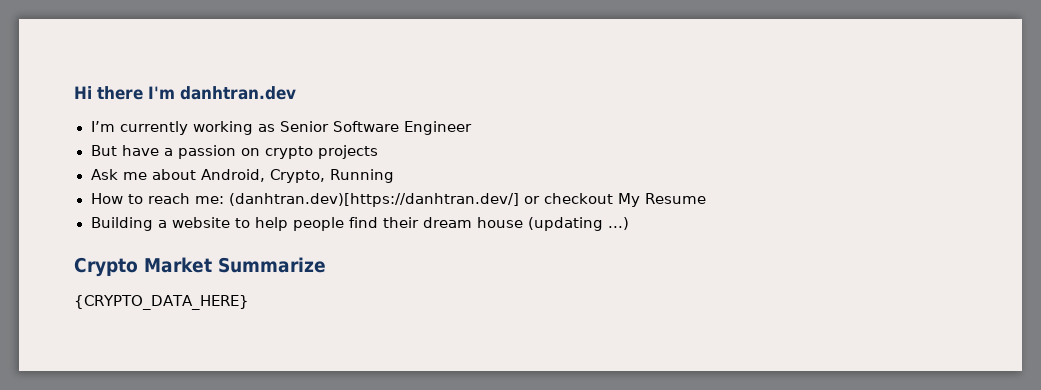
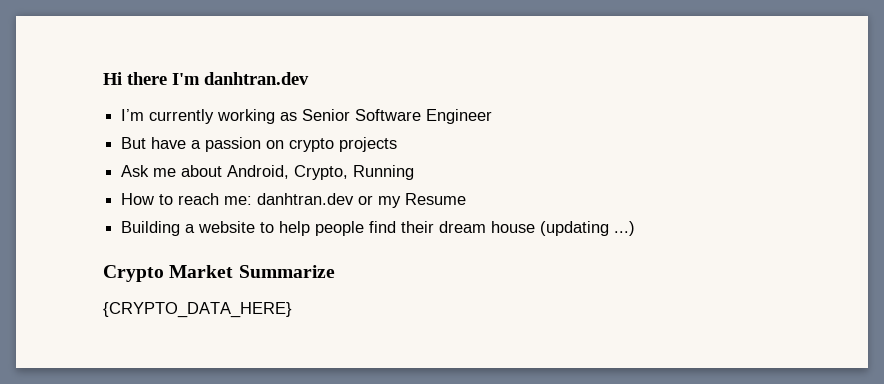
- How to reach me: (danhtran.dev)[https://danhtran.dev/] or checkout My Resume
+ How to reach me: danhtran.dev or my Resume

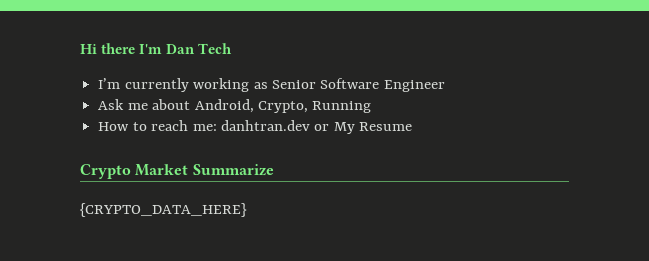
- Hi there I'm danhtran.dev
+ Hi there I'm Dan Tech
- But have a passion on crypto projects
- How to reach me: danhtran.dev or my Resume
+ How to reach me: danhtran.dev or My Resume
- Building a website to help people find their dream house (updating ...)

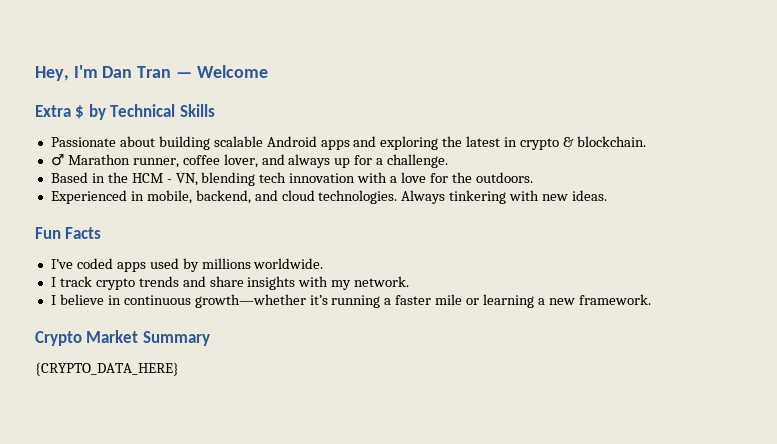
- Hi there I'm Dan Tech
- I’m currently working as Senior Software Engineer
- Ask me about Android, Crypto, Running
- How to reach me: danhtran.dev or My Resume
+ Hey, I'm Dan Tran — Welcome
+ Extra $ by Technical Skills
+ Passionate about building scalable Android apps and exploring the latest in crypto & blockchain.
+ ♂ Marathon runner, coffee lover, and always up for a challenge.
+ Based in the HCM - VN, blending tech innovation with a love for the outdoors.
+ Experienced in mobile, backend, and cloud technologies. Always tinkering with new ideas.
+ Fun Facts
+ I’ve coded apps used by millions worldwide.
+ I track crypto trends and share insights with my network.
+ I believe in continuous growth—whether it’s running a faster mile or learning a new framework.
- Crypto Market Summarize
+ Crypto Market Summary

